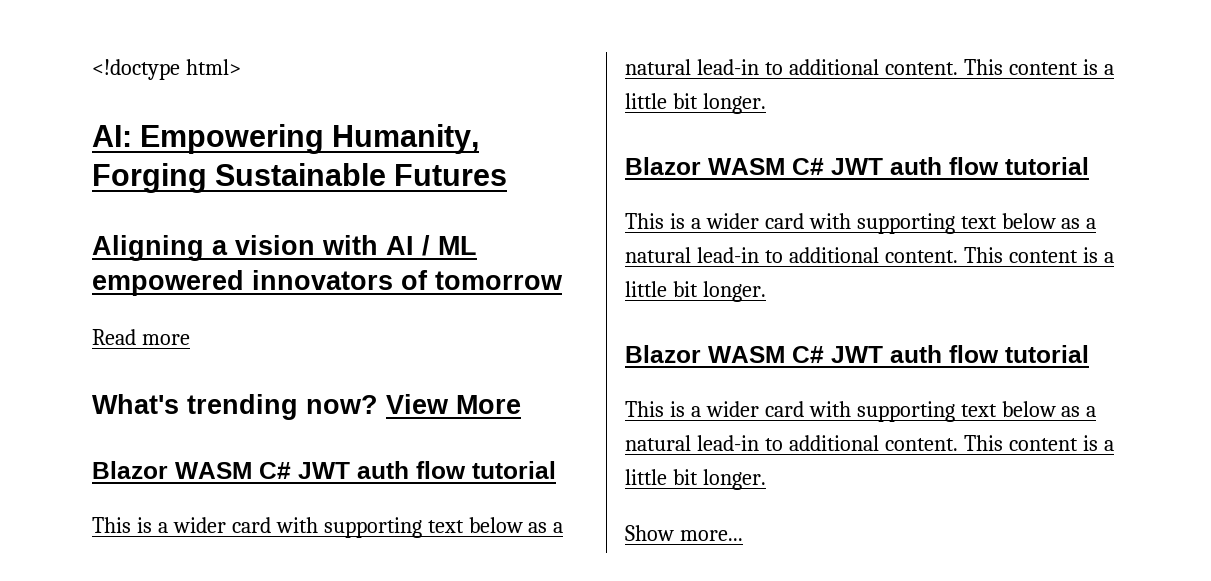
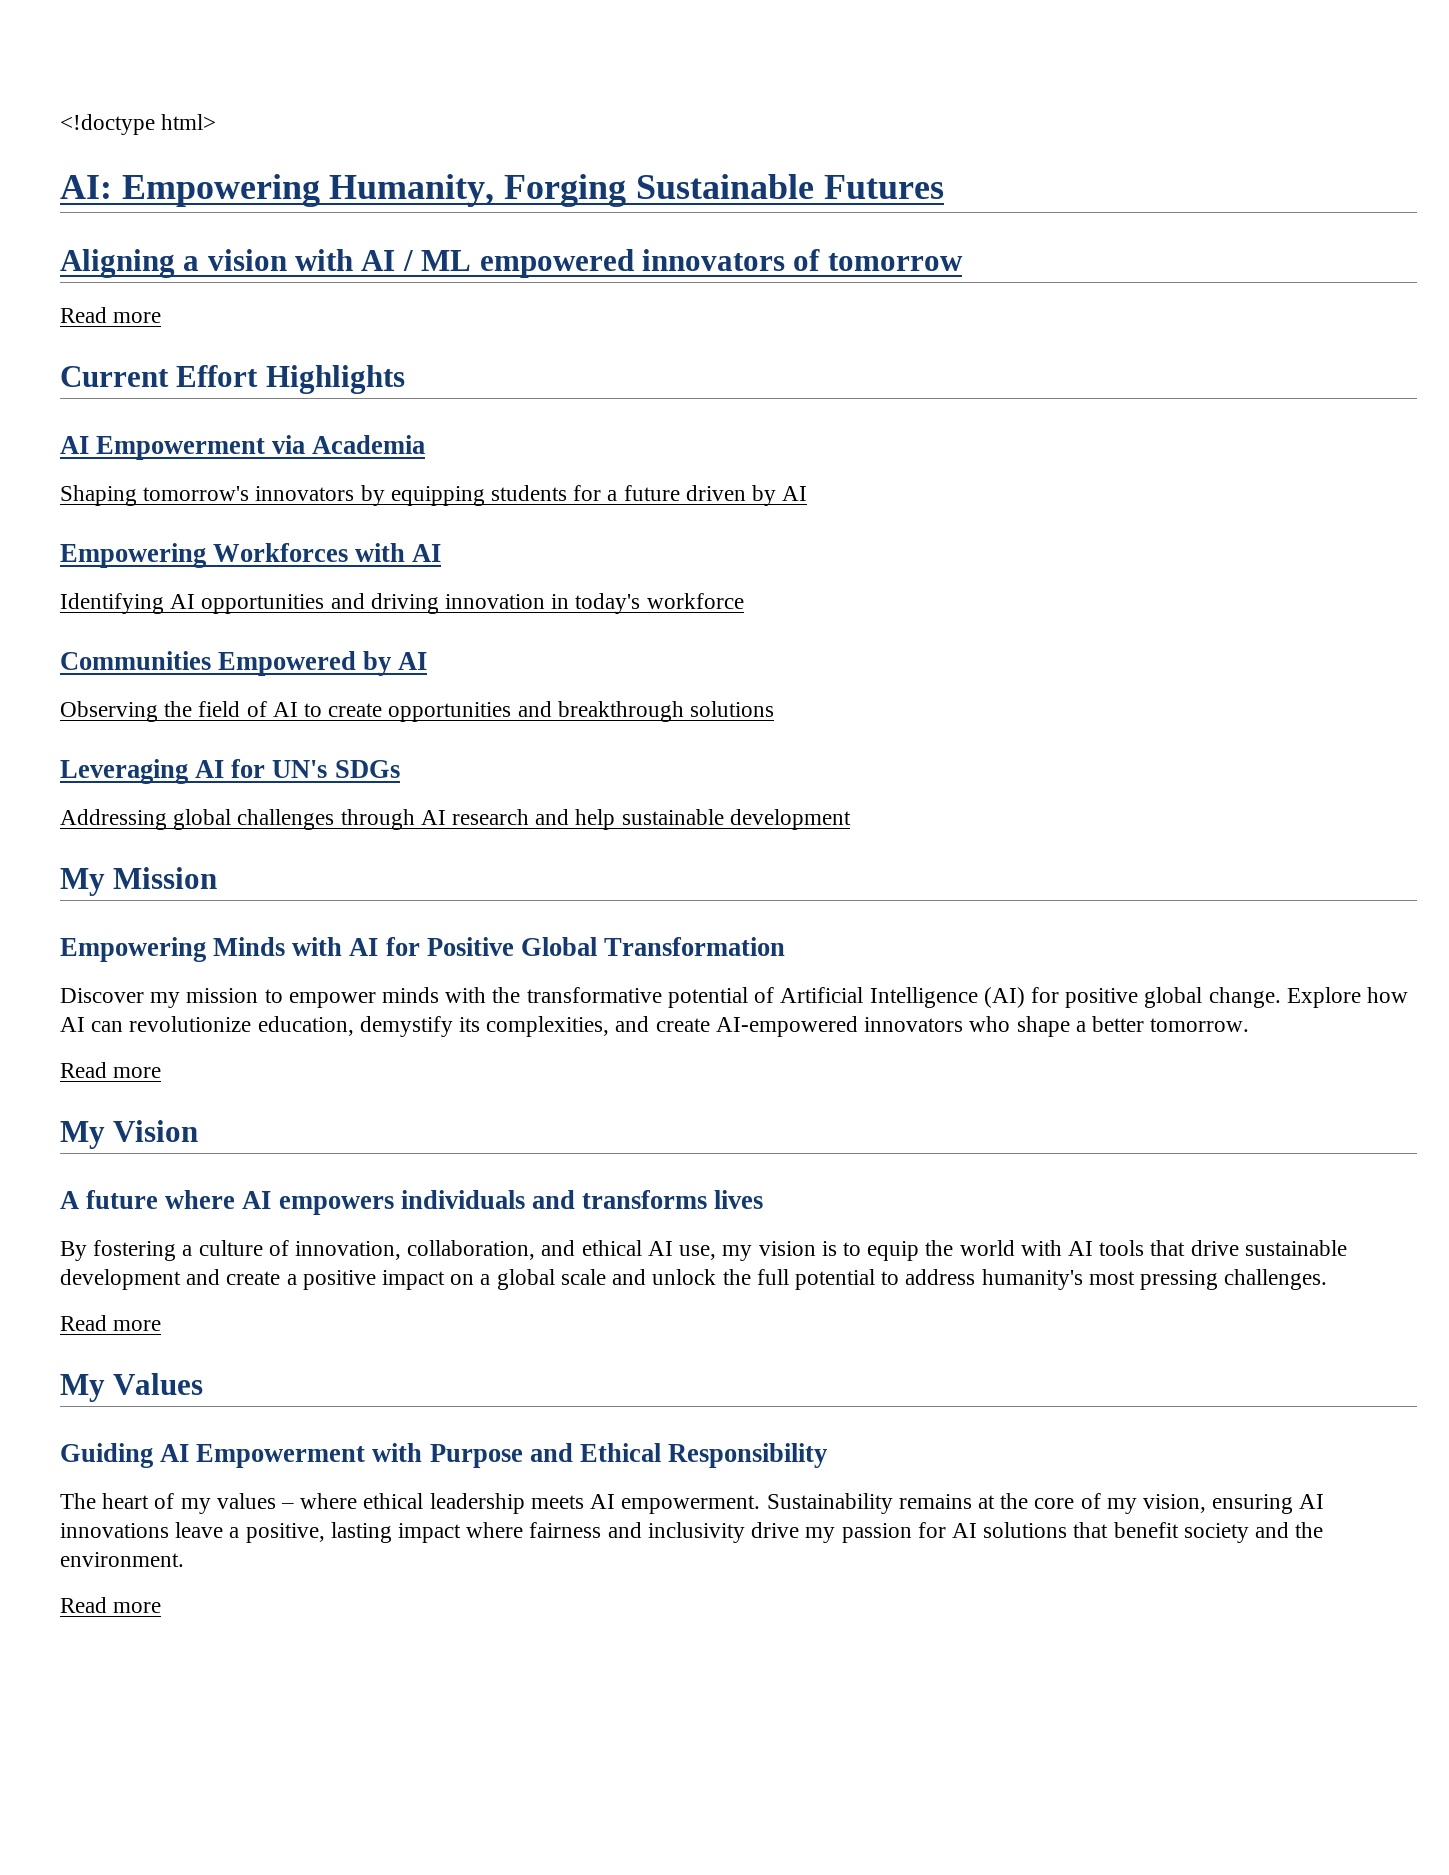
- What's trending now? View More
- Blazor WASM C# JWT auth flow tutorial
- This is a wider card with supporting text below as a natural lead-in to additional content. This content is a little bit longer.
- Blazor WASM C# JWT auth flow tutorial
- This is a wider card with supporting text below as a natural lead-in to additional content. This content is a little bit longer.
- Blazor WASM C# JWT auth flow tutorial
- This is a wider card with supporting text below as a natural lead-in to additional content. This content is a little bit longer.
- Show more...
+ Current Effort Highlights
+ AI Empowerment via Academia
+ Shaping tomorrow's innovators by equipping students for a future driven by AI
+ Empowering Workforces with AI
+ Identifying AI opportunities and driving innovation in today's workforce
+ Communities Empowered by AI
+ Observing the field of AI to create opportunities and breakthrough solutions
+ Leveraging AI for UN's SDGs
+ Addressing global challenges through AI research and help sustainable development
+ My Mission
+ Empowering Minds with AI for Positive Global Transformation
+ Discover my mission to empower minds with the transformative potential of Artificial Intelligence (AI) for positive global change. Explore how AI can revolutionize education, demystify its complexities, and create AI-empowered innovators who shape a better tomorrow.
+ Read more
+ My Vision
+ A future where AI empowers individuals and transforms lives
+ By fostering a culture of innovation, collaboration, and ethical AI use, my vision is to equip the world with AI tools that drive sustainable development and create a positive impact on a global scale and unlock the full potential to address humanity's most pressing challenges.
+ Read more
+ My Values
+ Guiding AI Empowerment with Purpose and Ethical Responsibility
+ The heart of my values – where ethical leadership meets AI empowerment. Sustainability remains at the core of my vision, ensuring AI innovations leave a positive, lasting impact where fairness and inclusivity drive my passion for AI solutions that benefit society and the environment.
+ Read more

